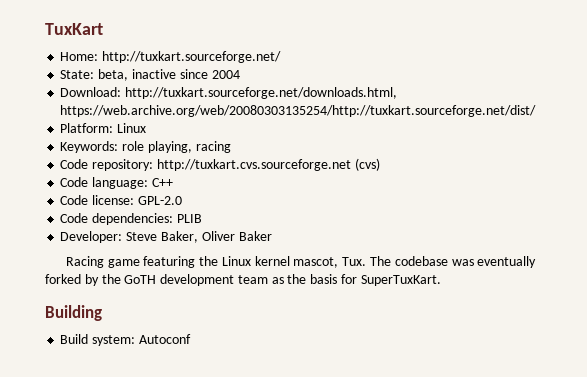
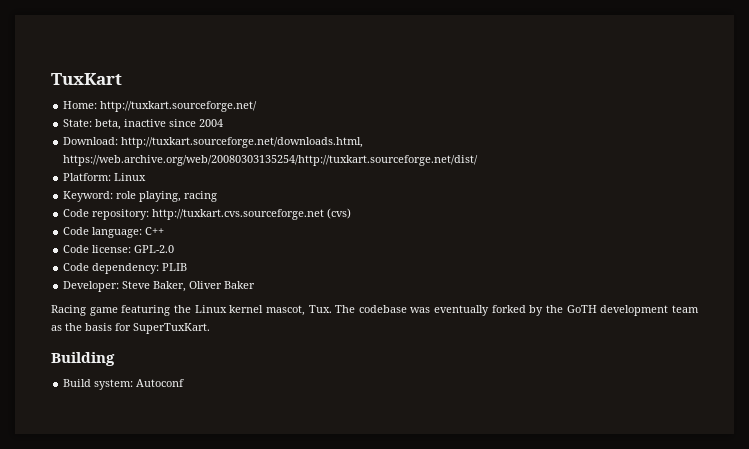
- Keywords: role playing, racing
+ Keyword: role playing, racing
- Code dependencies: PLIB
+ Code dependency: PLIB

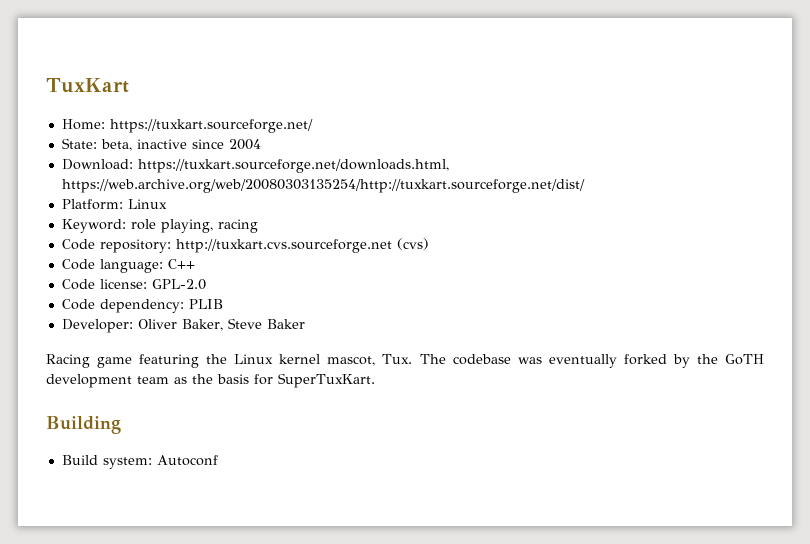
- Home: http://tuxkart.sourceforge.net/
+ Home: https://tuxkart.sourceforge.net/
- Download: http://tuxkart.sourceforge.net/downloads.html, https://web.archive.org/web/20080303135254/http://tuxkart.sourceforge.net/dist/
+ Download: https://tuxkart.sourceforge.net/downloads.html, https://web.archive.org/web/20080303135254/http://tuxkart.sourceforge.net/dist/
- Developer: Steve Baker, Oliver Baker
+ Developer: Oliver Baker, Steve Baker

